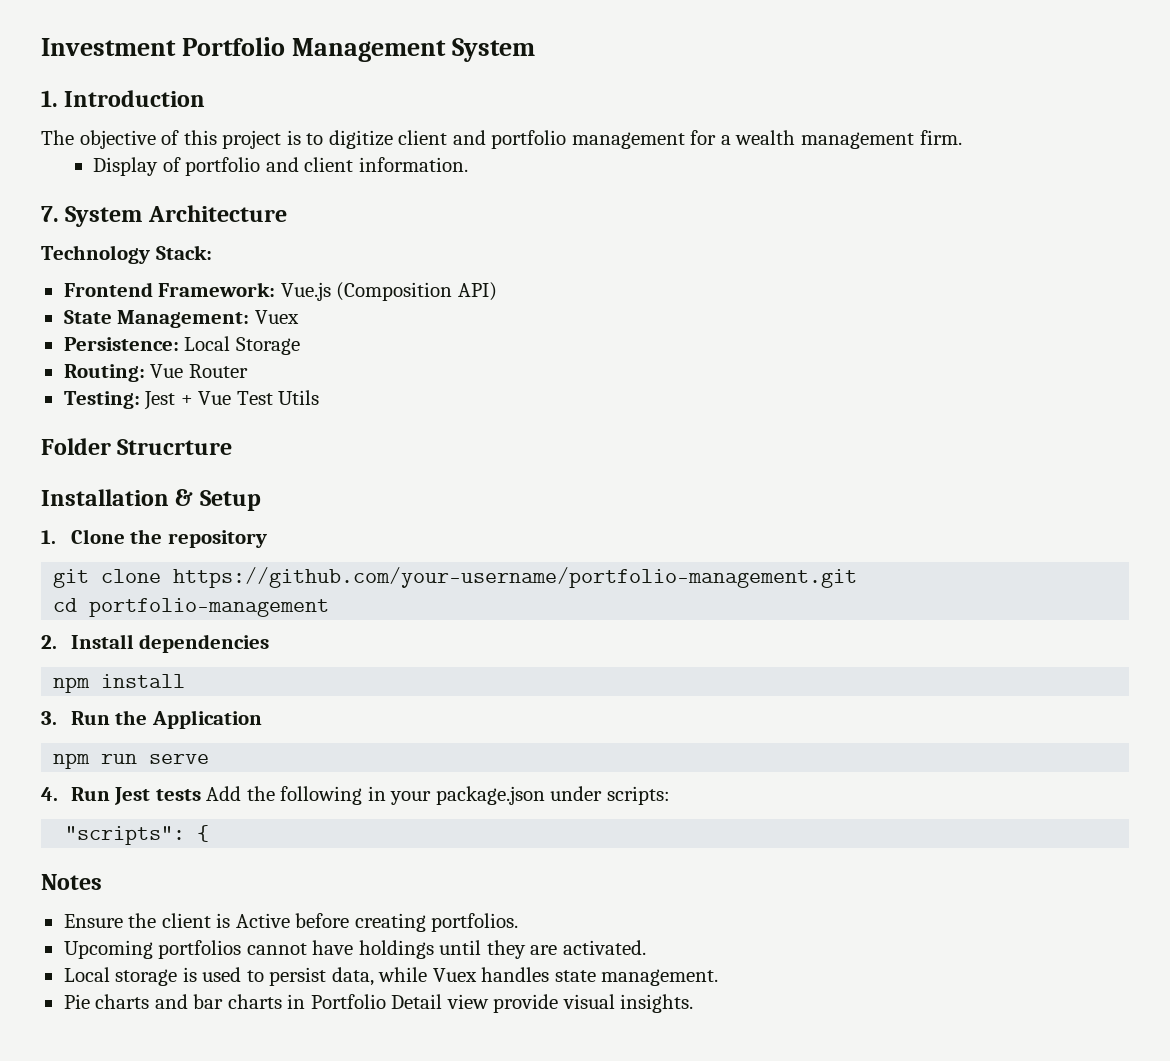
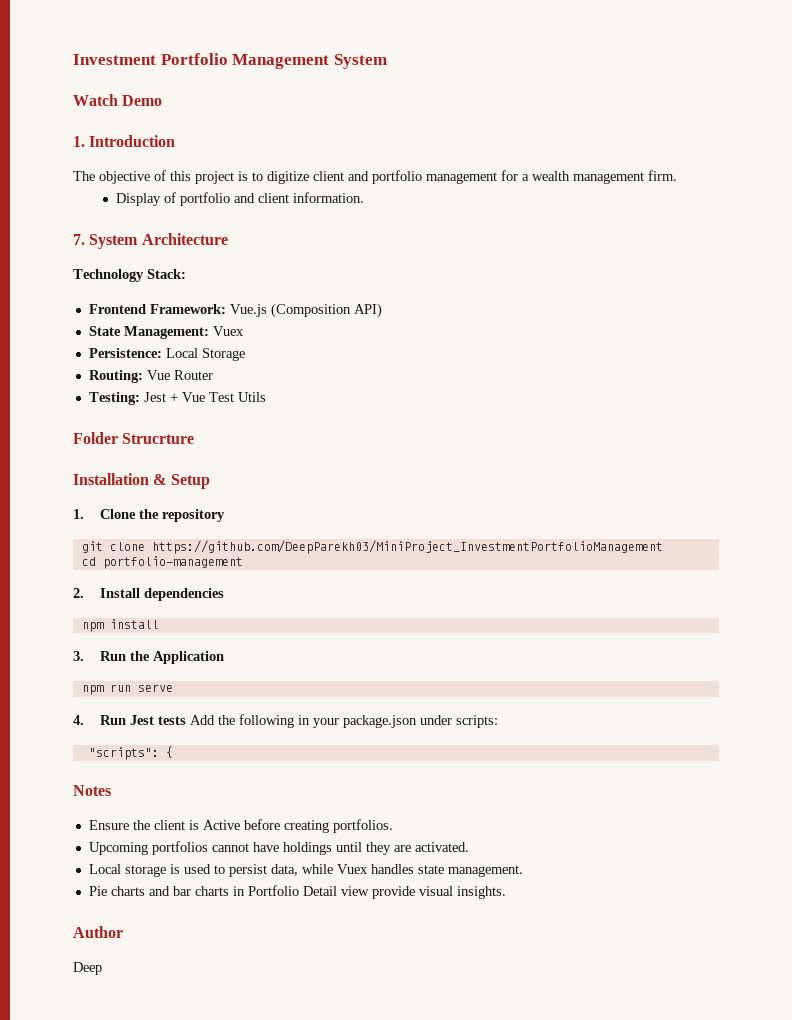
+ Watch Demo
- git clone https://github.com/your-username/portfolio-management.git
+ git clone https://github.com/DeepParekh03/MiniProject_InvestmentPortfolioManagement
+ Author
+ Deep

